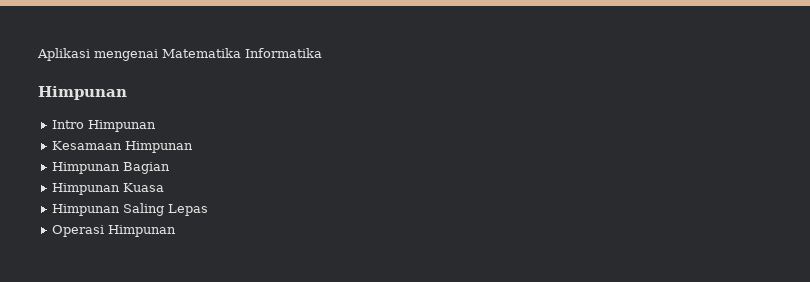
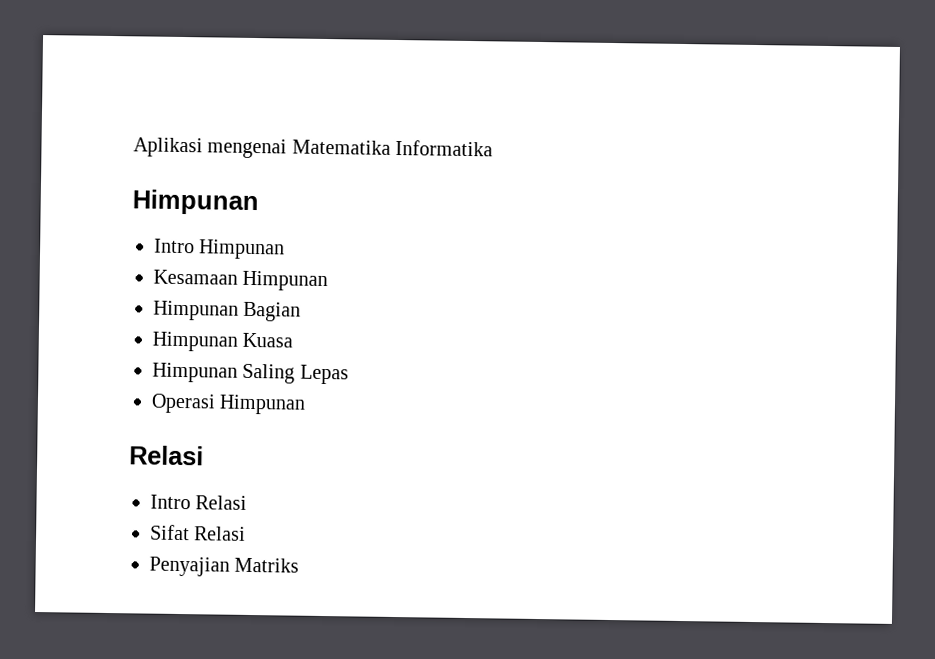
  Operasi Himpunan
+ Relasi
+ Intro Relasi
+ Sifat Relasi
+ Penyajian Matriks

